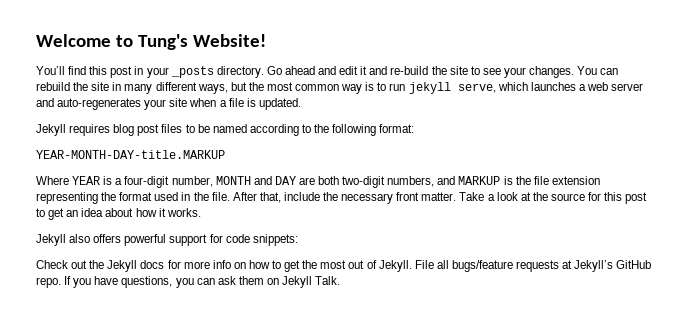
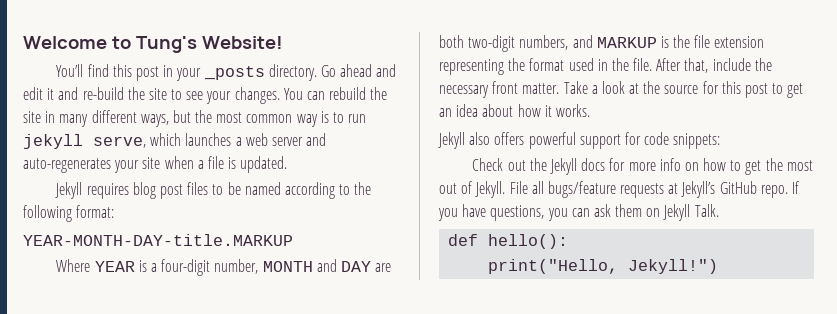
+ def hello():
+ print("Hello, Jekyll!")

